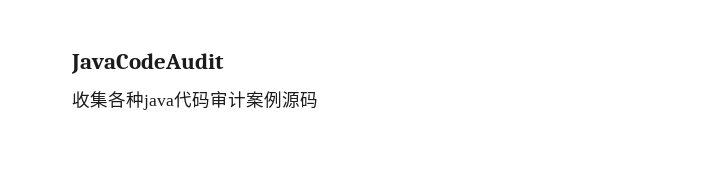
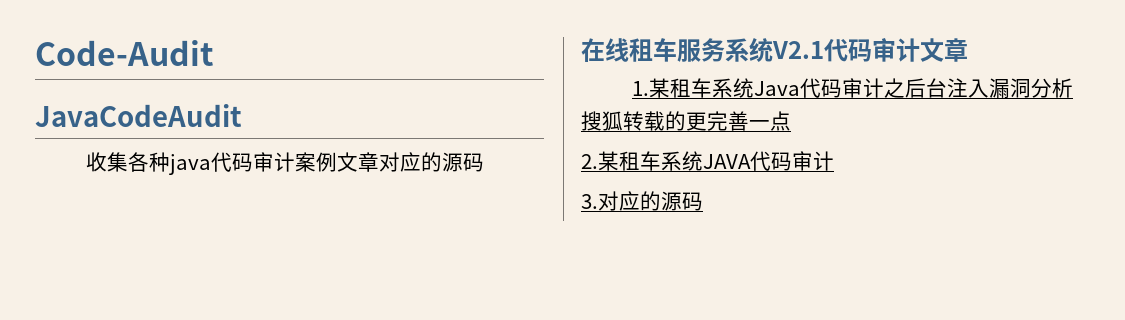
+ Code-Audit
- 收集各种java代码审计案例源码
+ 收集各种java代码审计案例文章对应的源码
+ 在线租车服务系统V2.1代码审计文章
+ 1.某租车系统Java代码审计之后台注入漏洞分析搜狐转载的更完善一点
+ 2.某租车系统JAVA代码审计
+ 3.对应的源码

